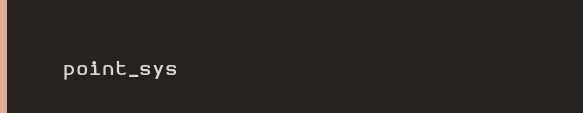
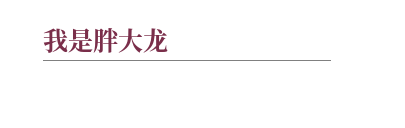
- point_sys
+ 我是胖大龙

